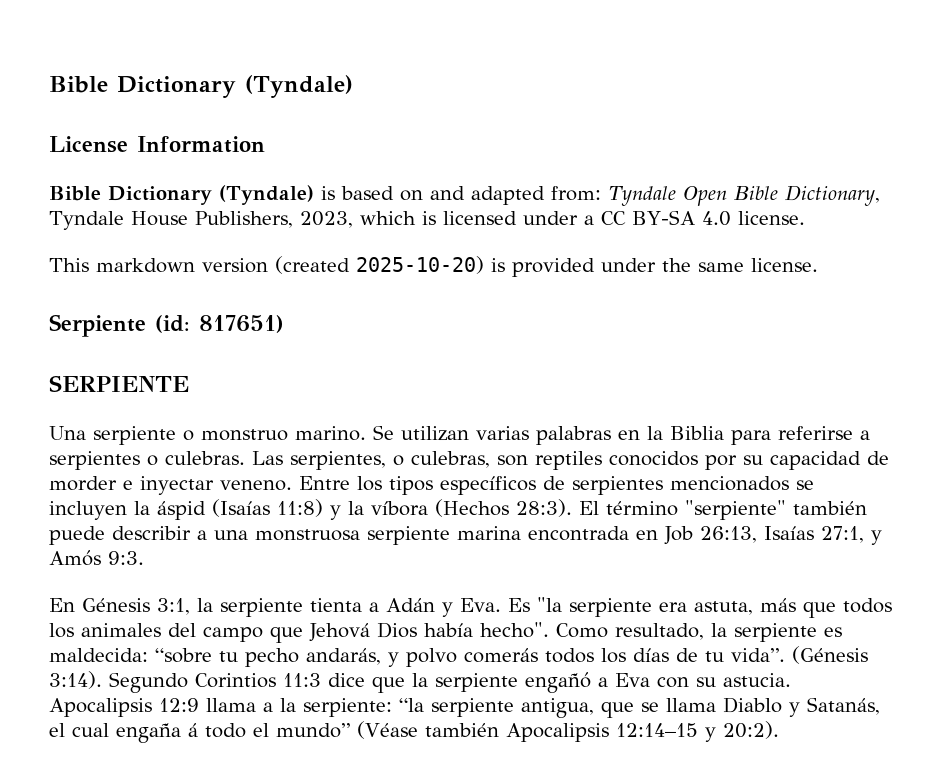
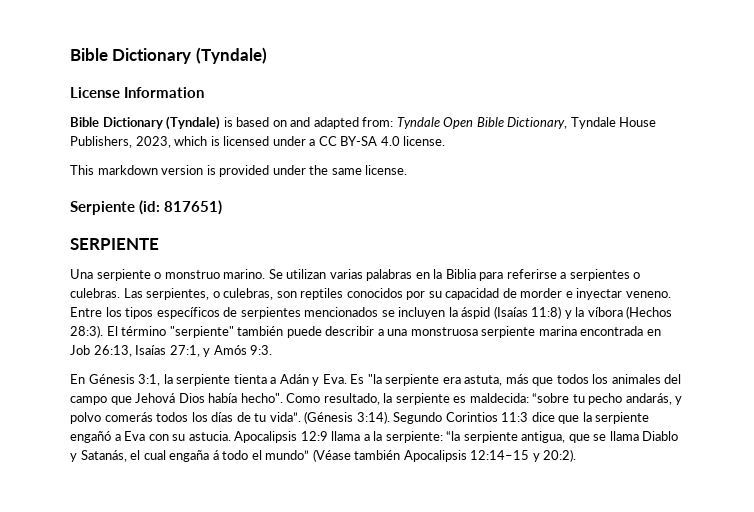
- This markdown version (created 2025-10-20) is provided under the same license.
+ This markdown version is provided under the same license.

